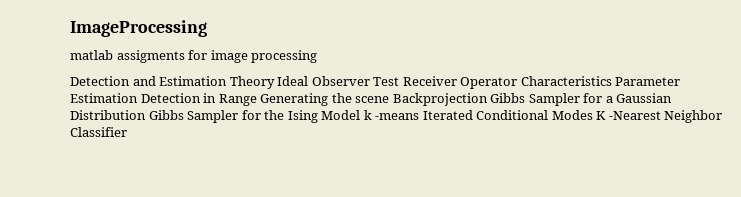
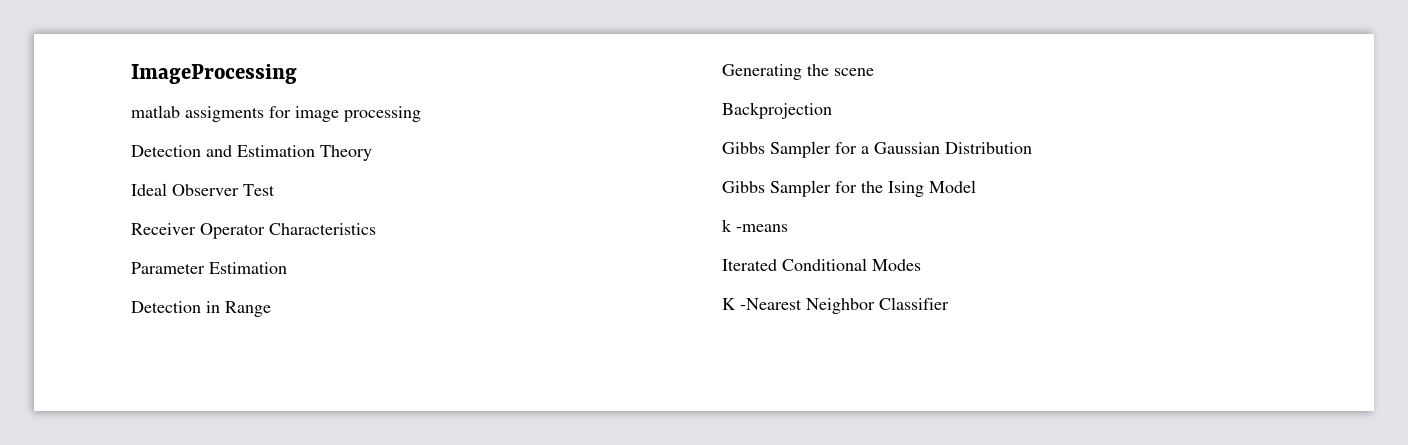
- Detection and Estimation Theory Ideal Observer Test Receiver Operator Characteristics Parameter Estimation Detection in Range Generating the scene Backprojection Gibbs Sampler for a Gaussian Distribution Gibbs Sampler for the Ising Model k -means Iterated Conditional Modes K -Nearest Neighbor Classifier
+ Detection and Estimation Theory
+ Ideal Observer Test
+ Receiver Operator Characteristics
+ Parameter Estimation
+ Detection in Range
+ Generating the scene
+ Backprojection
+ Gibbs Sampler for a Gaussian Distribution
+ Gibbs Sampler for the Ising Model
+ k -means
+ Iterated Conditional Modes
+ K -Nearest Neighbor Classifier

